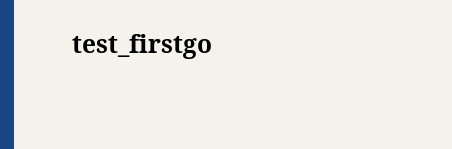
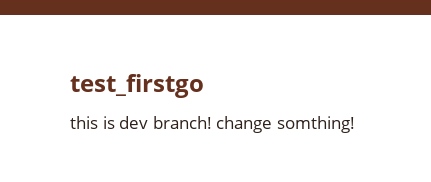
+ this is dev branch! change somthing!

